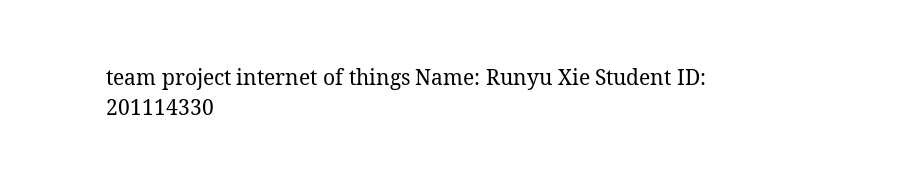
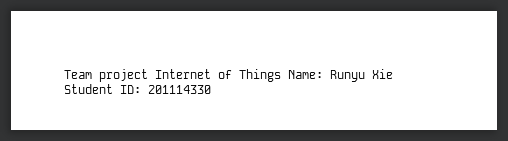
- team project internet of things Name: Runyu Xie Student ID: 201114330
+ Team project Internet of Things Name: Runyu Xie Student ID: 201114330

